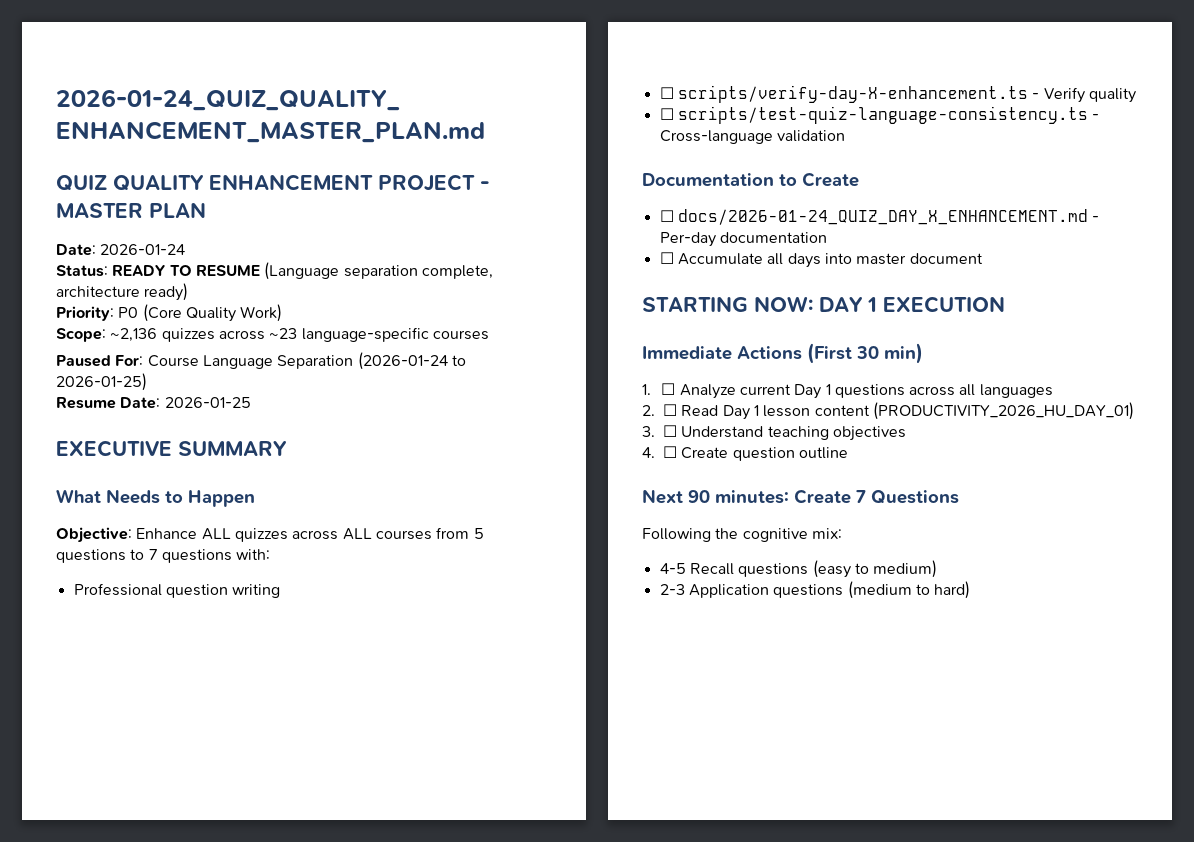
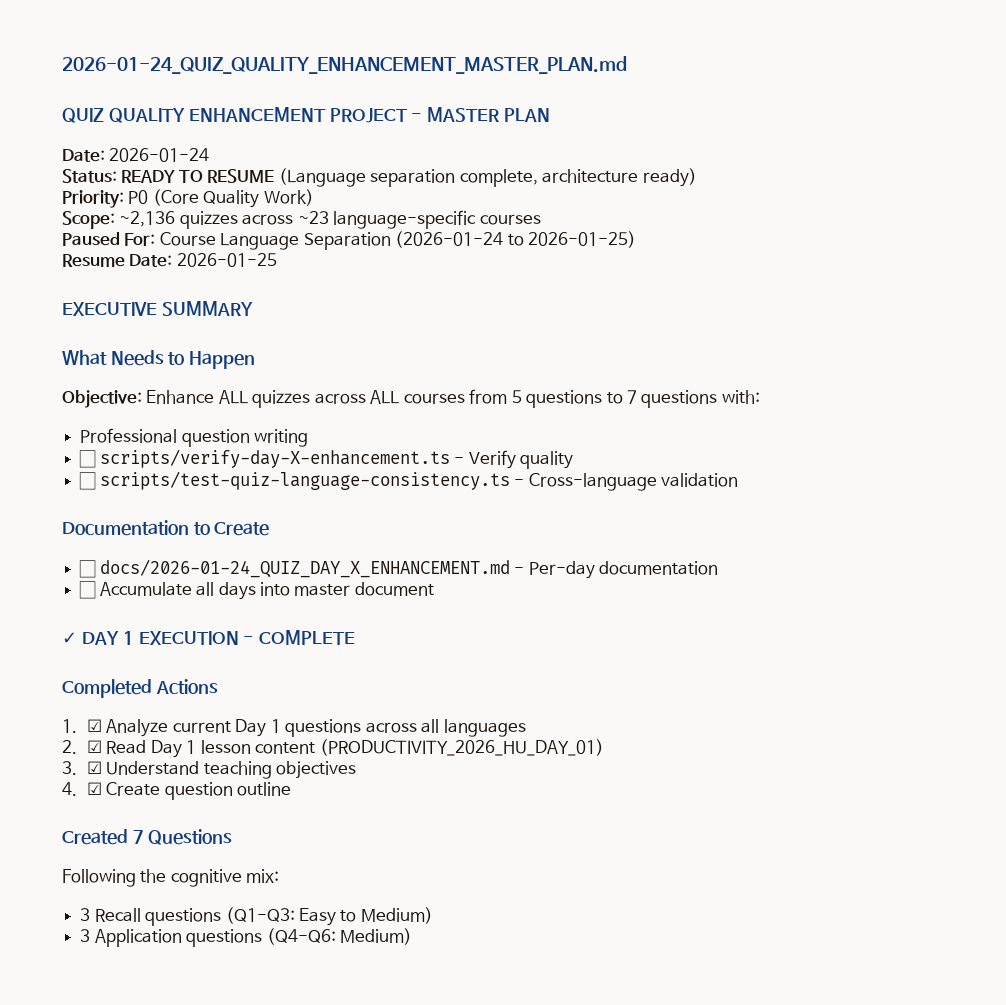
- STARTING NOW: DAY 1 EXECUTION
- Immediate Actions (First 30 min)
+ ✓ DAY 1 EXECUTION - COMPLETE
+ Completed Actions
- 1. ☐ Analyze current Day 1 questions across all languages
+ 1. ☑ Analyze current Day 1 questions across all languages
- 2. ☐ Read Day 1 lesson content (PRODUCTIVITY_2026_HU_DAY_01)
+ 2. ☑ Read Day 1 lesson content (PRODUCTIVITY_2026_HU_DAY_01)
- 3. ☐ Understand teaching objectives
+ 3. ☑ Understand teaching objectives
- 4. ☐ Create question outline
+ 4. ☑ Create question outline
- Next 90 minutes: Create 7 Questions
+ Created 7 Questions
- 4-5 Recall questions (easy to medium)
- 2-3 Application questions (medium to hard)
+ 3 Recall questions (Q1-Q3: Easy to Medium)
+ 3 Application questions (Q4-Q6: Medium)

